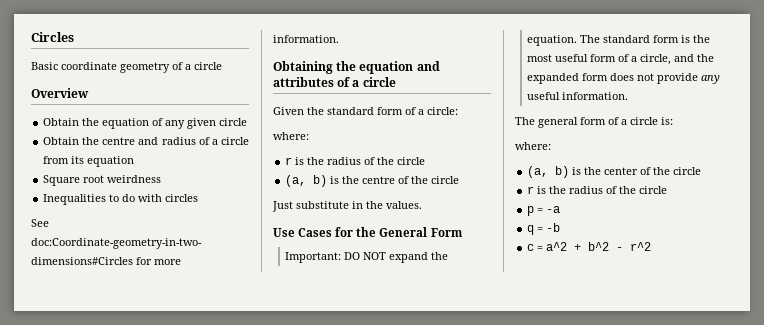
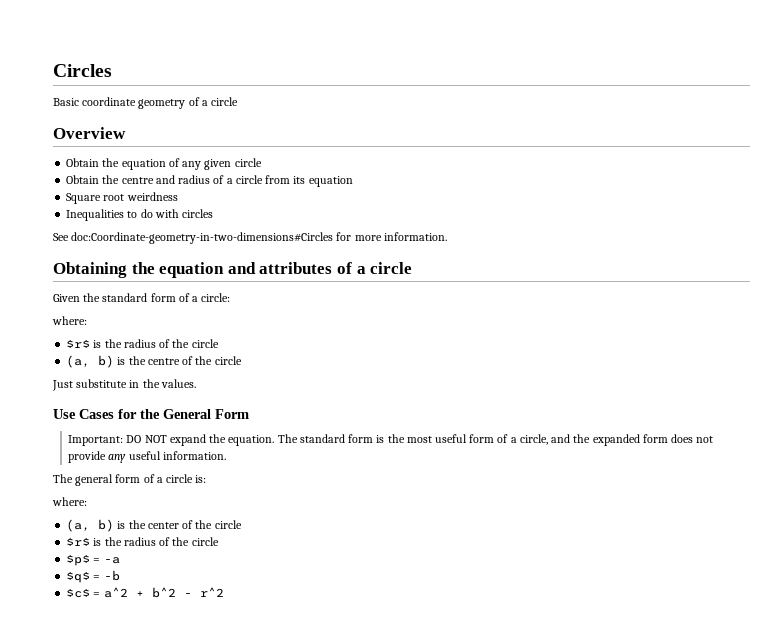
  Given the standard form of a circle:
  where:
- r is the radius of the circle
+ $r$ is the radius of the circle
  (a, b) is the center of the circle
- r is the radius of the circle
- p = -a
+ $r$ is the radius of the circle
+ $p$ = -a
- q = -b
+ $q$ = -b
- c = a^2 + b^2 - r^2
+ $c$ = a^2 + b^2 - r^2

